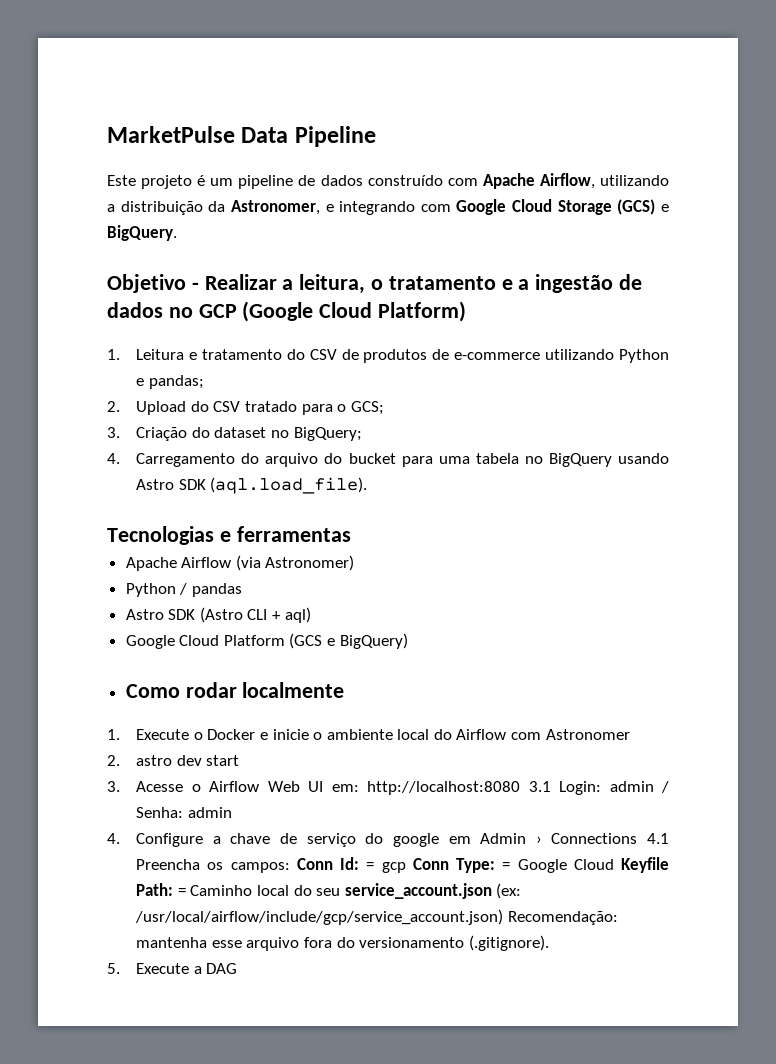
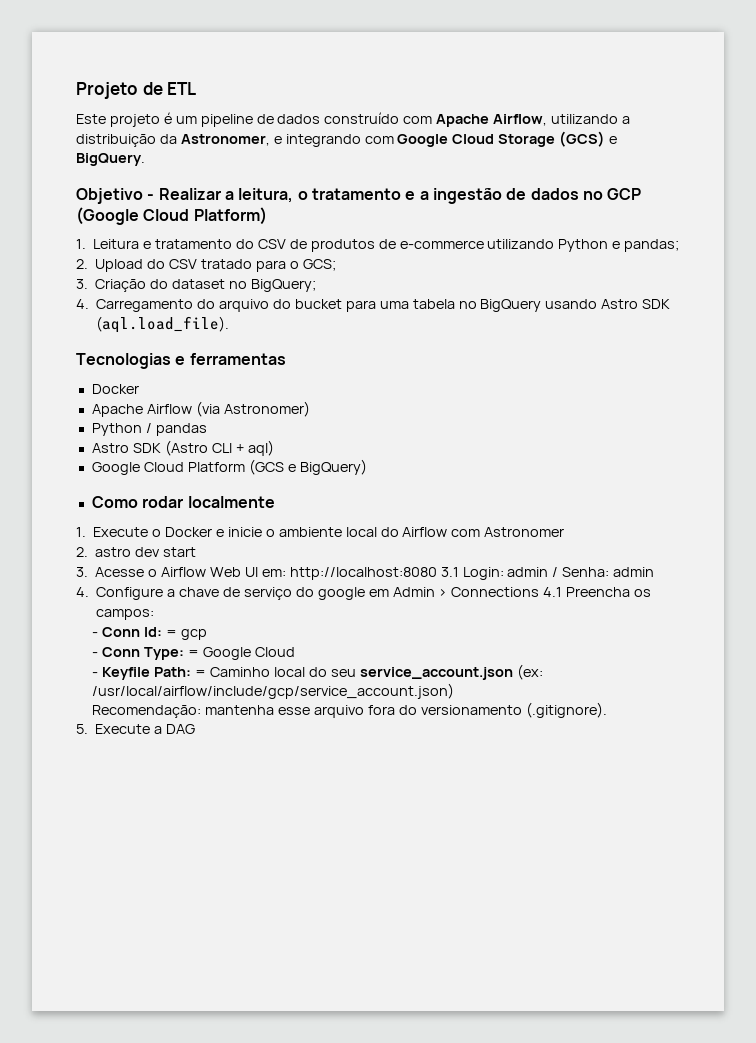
- MarketPulse Data Pipeline
+ Projeto de ETL
  Tecnologias e ferramentas
+ Docker
- 4. Configure a chave de serviço do google em Admin › Connections 4.1 Preencha os campos: Conn Id: = gcp Conn Type: = Google Cloud Keyfile Path: = Caminho local do seu service_account.json (ex: /usr/local/airflow/include/gcp/service_account.json) Recomendação: mantenha esse arquivo fora do versionamento (.gitignore).
+ 4. Configure a chave de serviço do google em Admin › Connections 4.1 Preencha os campos:
+ - Conn Id: = gcp
+ - Conn Type: = Google Cloud
+ - Keyfile Path: = Caminho local do seu service_account.json (ex: /usr/local/airflow/include/gcp/service_account.json)
+ Recomendação: mantenha esse arquivo fora do versionamento (.gitignore).

